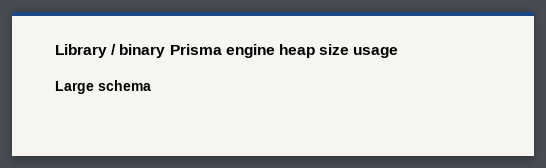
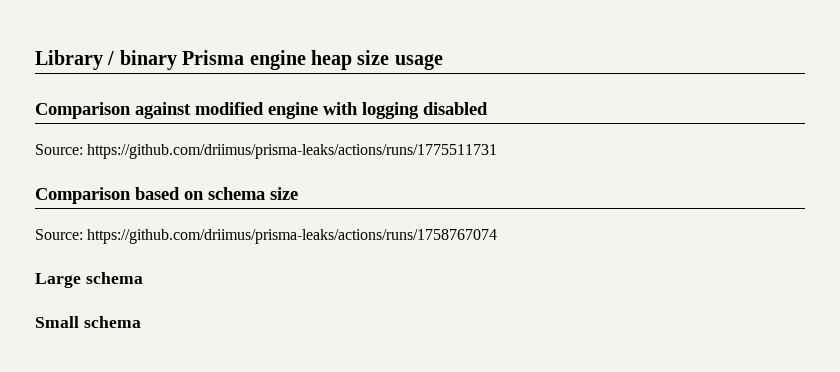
+ Comparison against modified engine with logging disabled
+ Source: https://github.com/driimus/prisma-leaks/actions/runs/1775511731
+ Comparison based on schema size
+ Source: https://github.com/driimus/prisma-leaks/actions/runs/1758767074
+ Small schema

